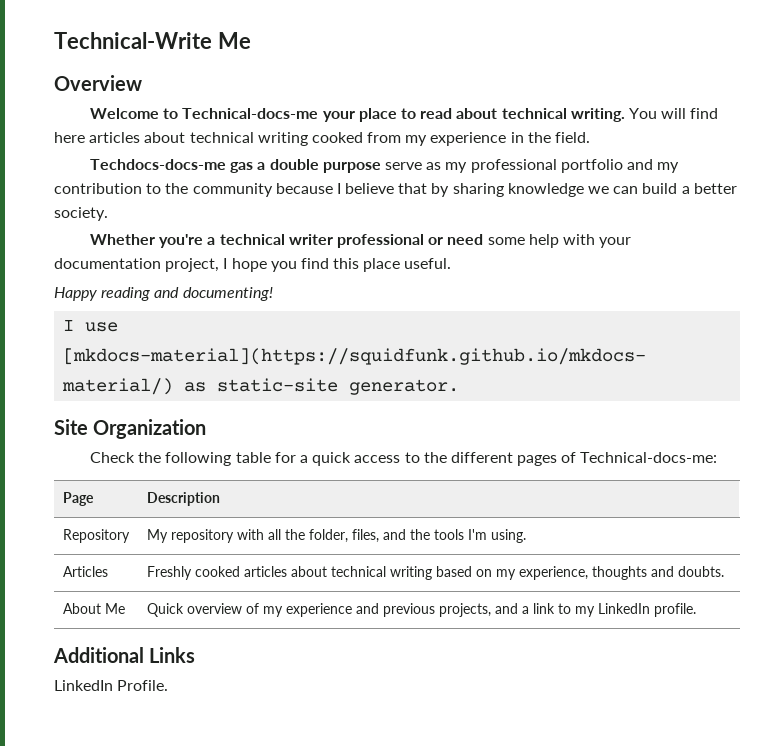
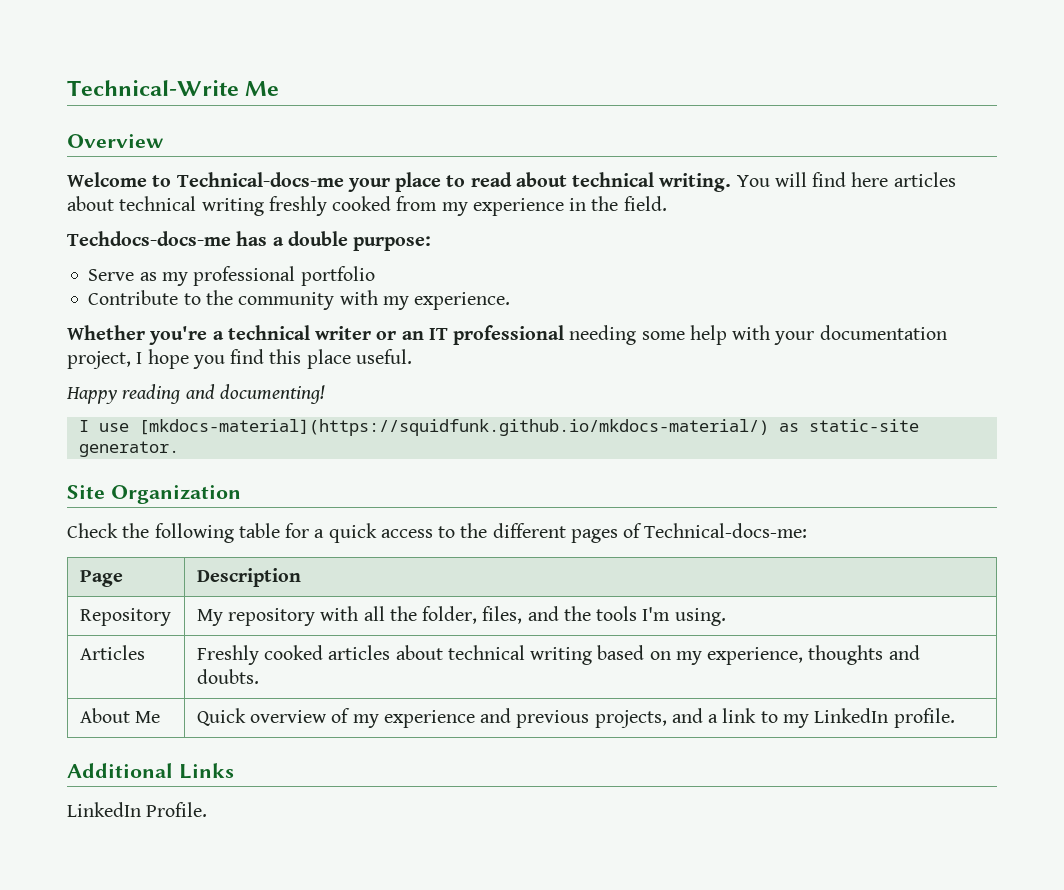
- You will find here articles about technical writing cooked from my experience in the field.
+ You will find here articles about technical writing freshly cooked from my experience in the field.
- Techdocs-docs-me gas a double purpose serve as my professional portfolio and my contribution to the community because I believe that by sharing knowledge we can build a better society.
+ Techdocs-docs-me has a double purpose:
+ Serve as my professional portfolio
+ Contribute to the community with my experience.
- Whether you're a technical writer professional or need some help with your documentation project, I hope you find this place useful.
+ Whether you're a technical writer or an IT professional needing some help with your documentation project, I hope you find this place useful.

